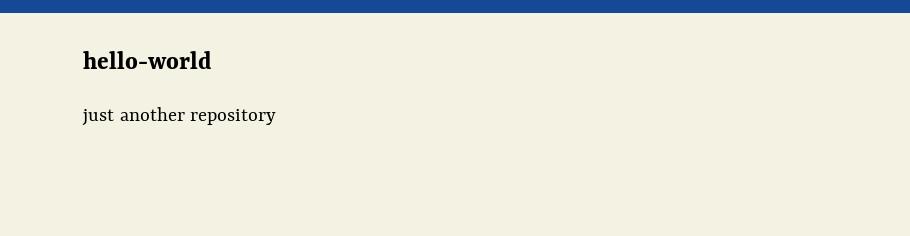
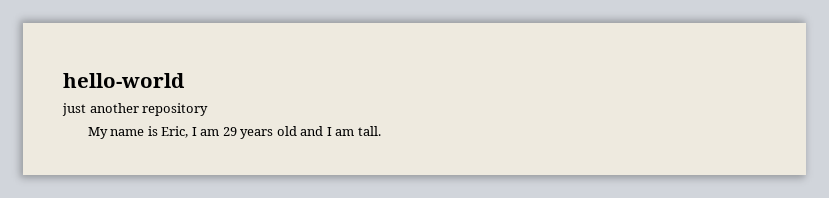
+ My name is Eric, I am 29 years old and I am tall.

